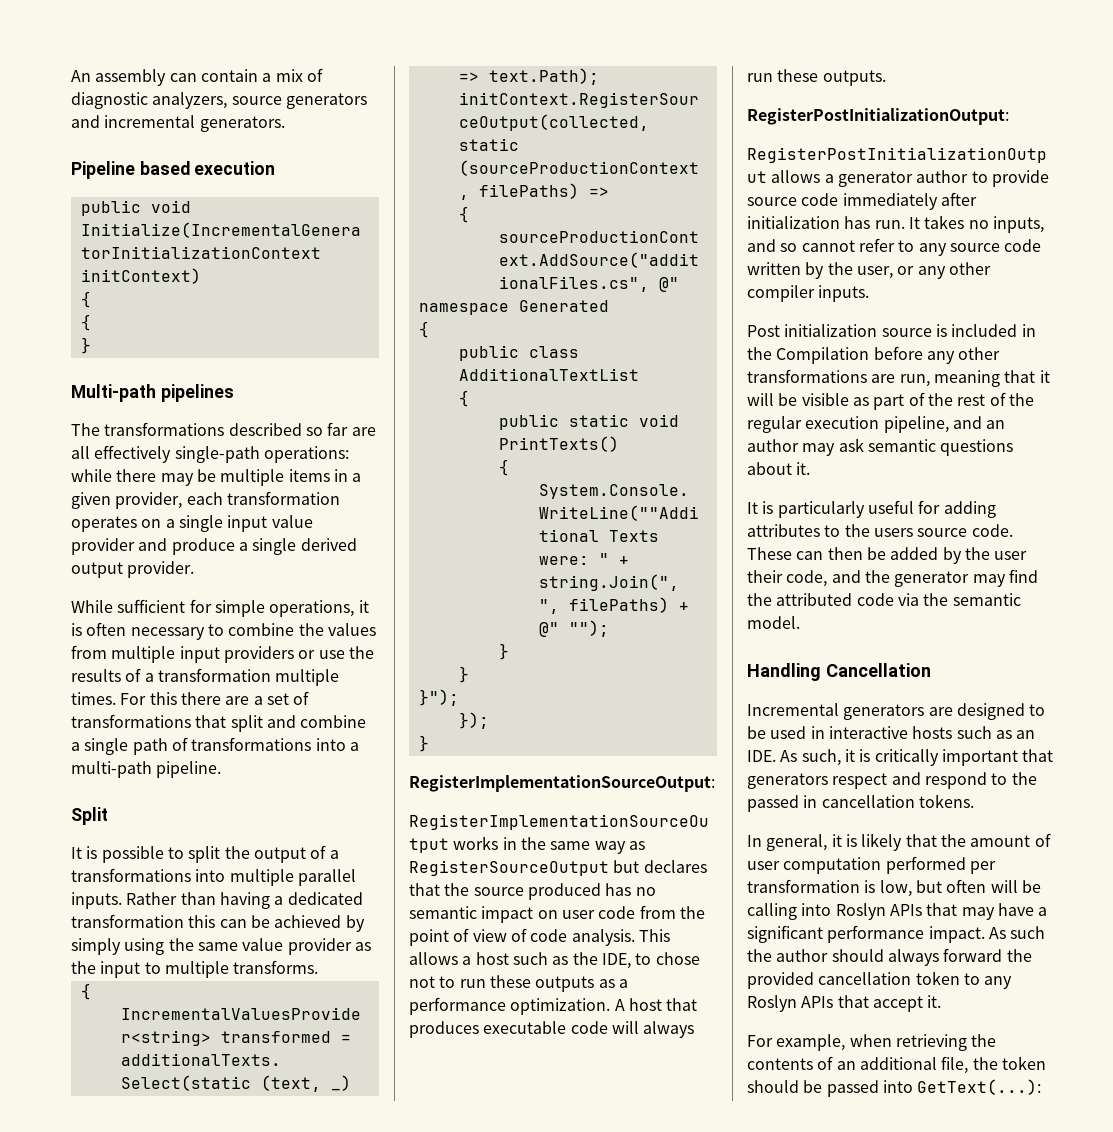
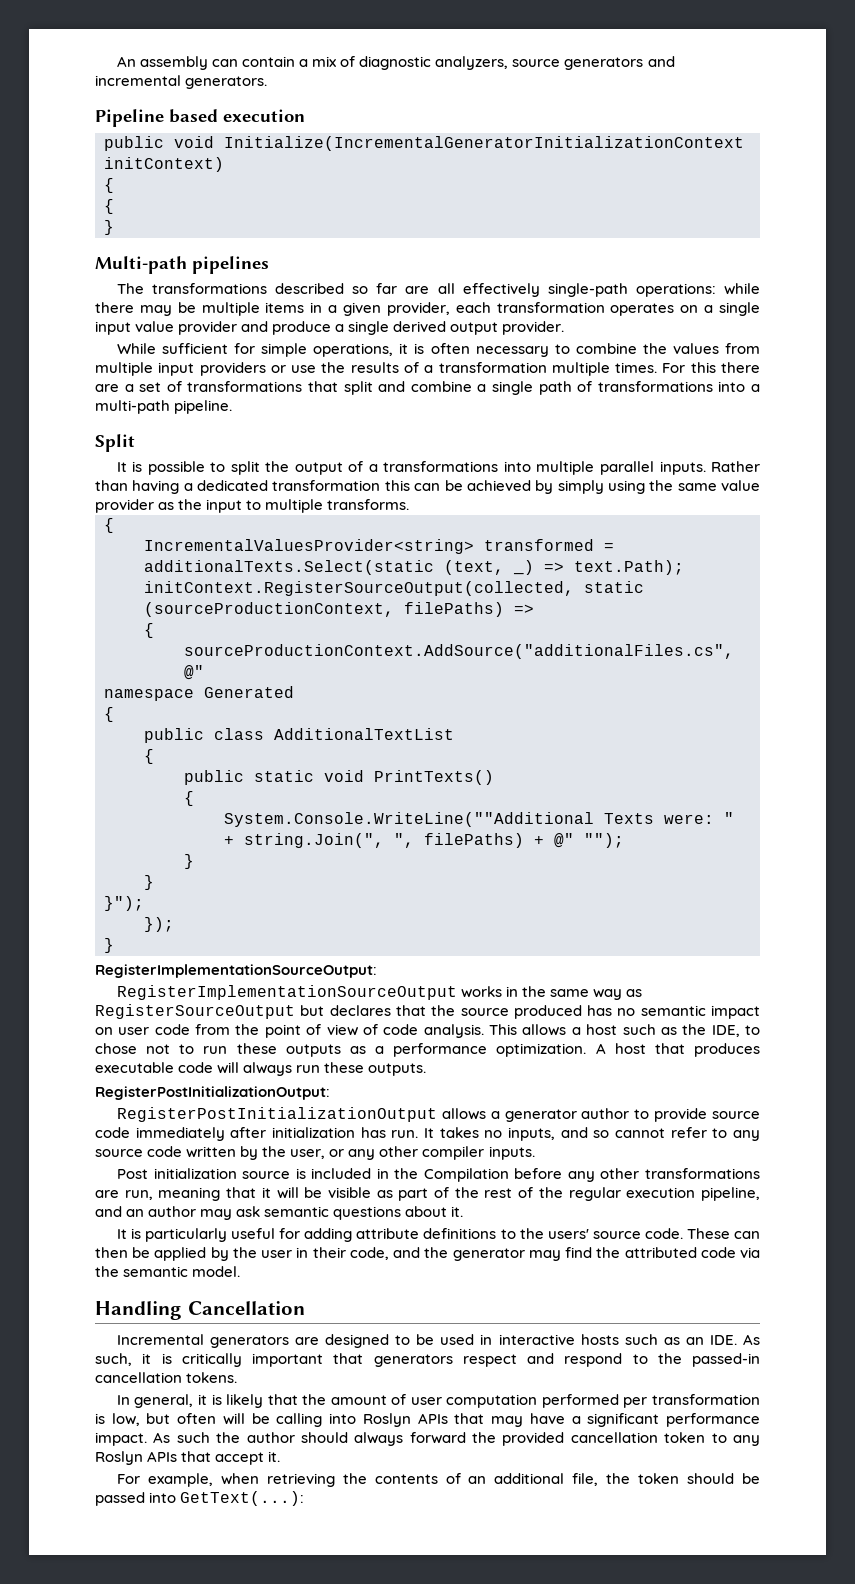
- It is particularly useful for adding attributes to the users source code.
+ It is particularly useful for adding attribute definitions to the users' source code.
- These can then be added by the user their code, and the generator may find the attributed code via the semantic model.
+ These can then be applied by the user in their code, and the generator may find the attributed code via the semantic model.
- Incremental generators are designed to be used in interactive hosts such as an IDE. As such, it is critically important that generators respect and respond to the passed in cancellation tokens.
+ Incremental generators are designed to be used in interactive hosts such as an IDE. As such, it is critically important that generators respect and respond to the passed-in cancellation tokens.

